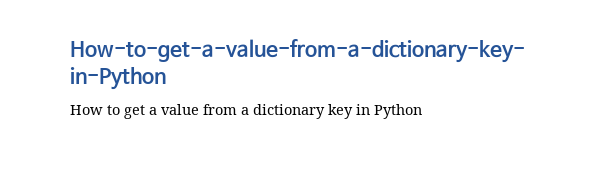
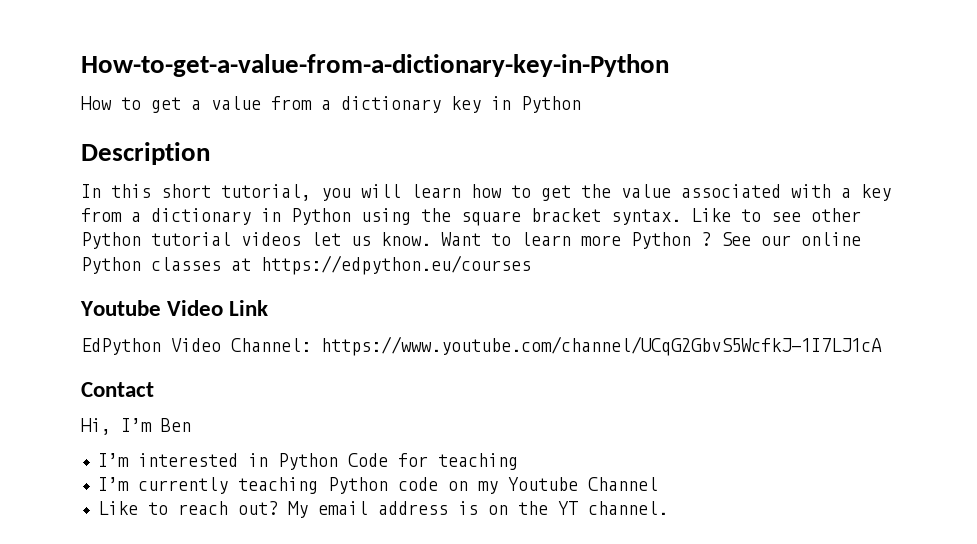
+ Description
+ In this short tutorial, you will learn how to get the value associated with a key from a dictionary in Python using the square bracket syntax. Like to see other Python tutorial videos let us know. Want to learn more Python ? See our online Python classes at https://edpython.eu/courses
+ Youtube Video Link
+ EdPython Video Channel: https://www.youtube.com/channel/UCqG2GbvS5WcfkJ-1I7LJ1cA
+ Contact
+ Hi, I’m Ben
+ I’m interested in Python Code for teaching
+ I’m currently teaching Python code on my Youtube Channel
+ Like to reach out? My email address is on the YT channel.

